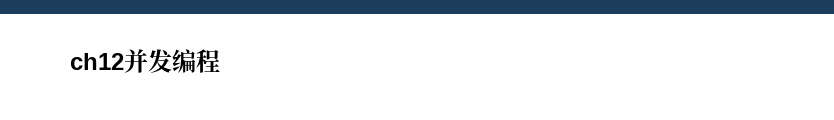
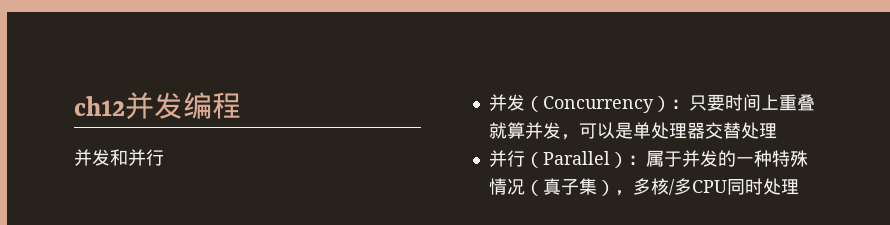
+ 并发和并行
+ 并发（Concurrency）：只要时间上重叠就算并发，可以是单处理器交替处理
+ 并行（Parallel）：属于并发的一种特殊情况（真子集），多核/多CPU同时处理

